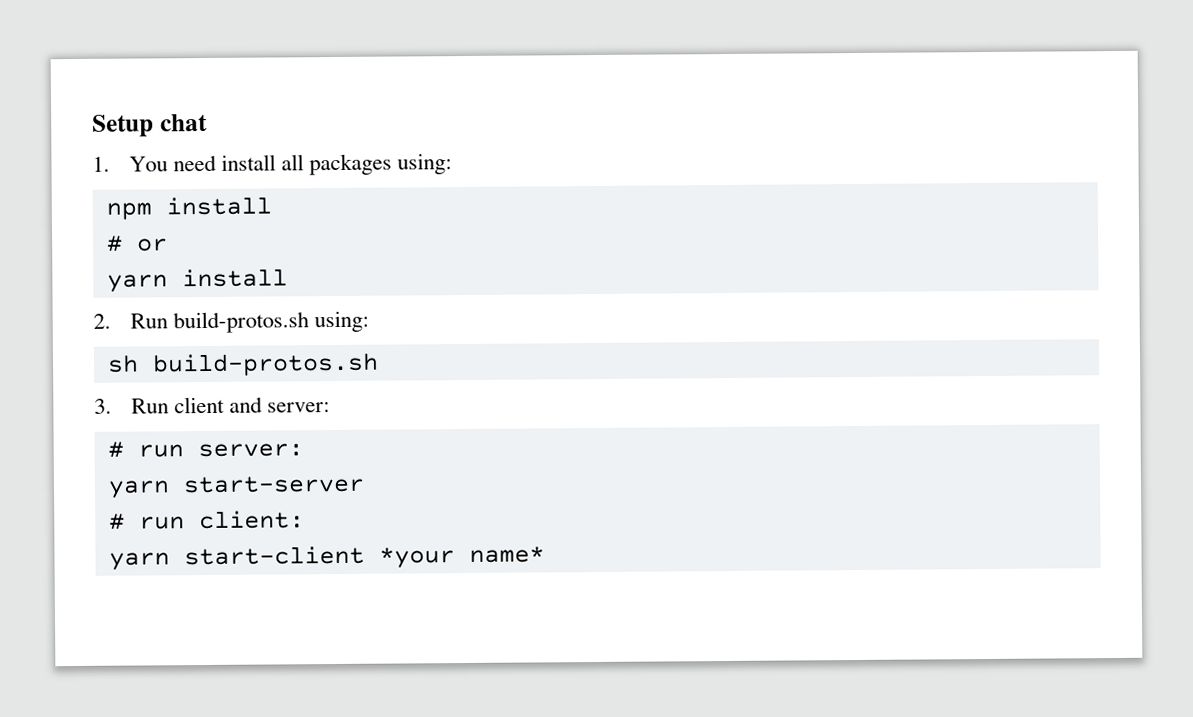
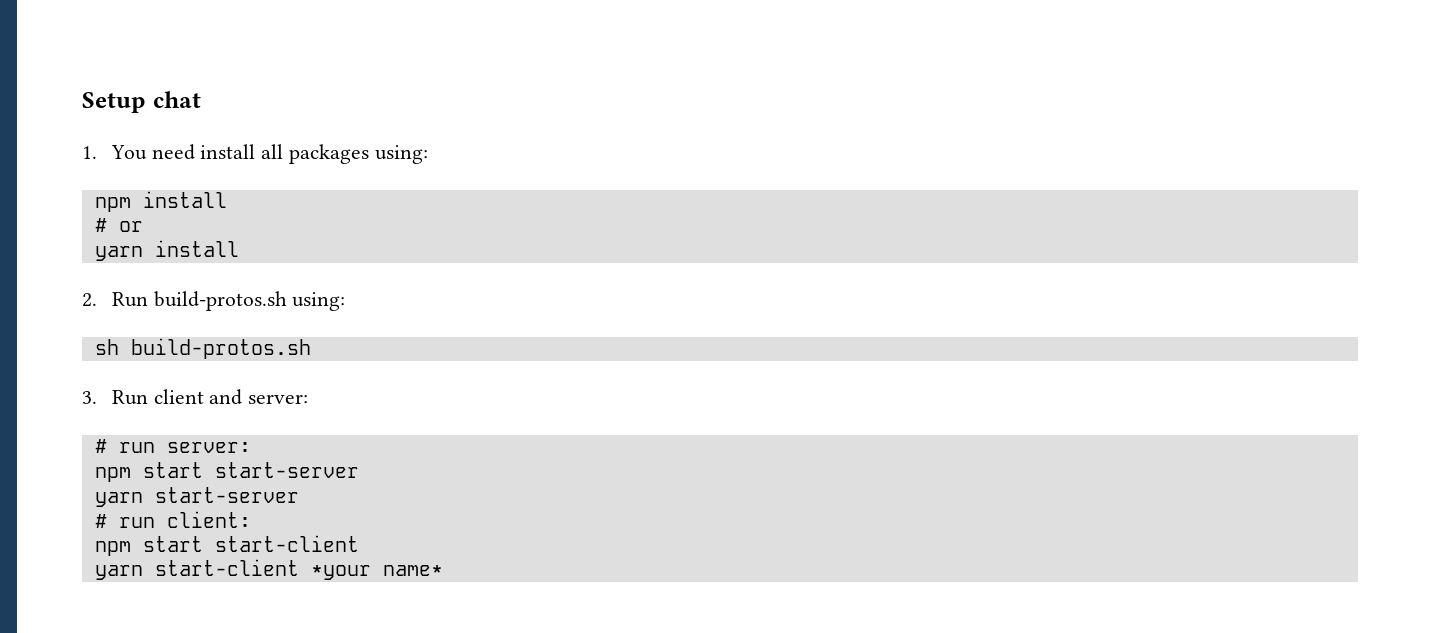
+ npm start start-server
+ npm start start-client

